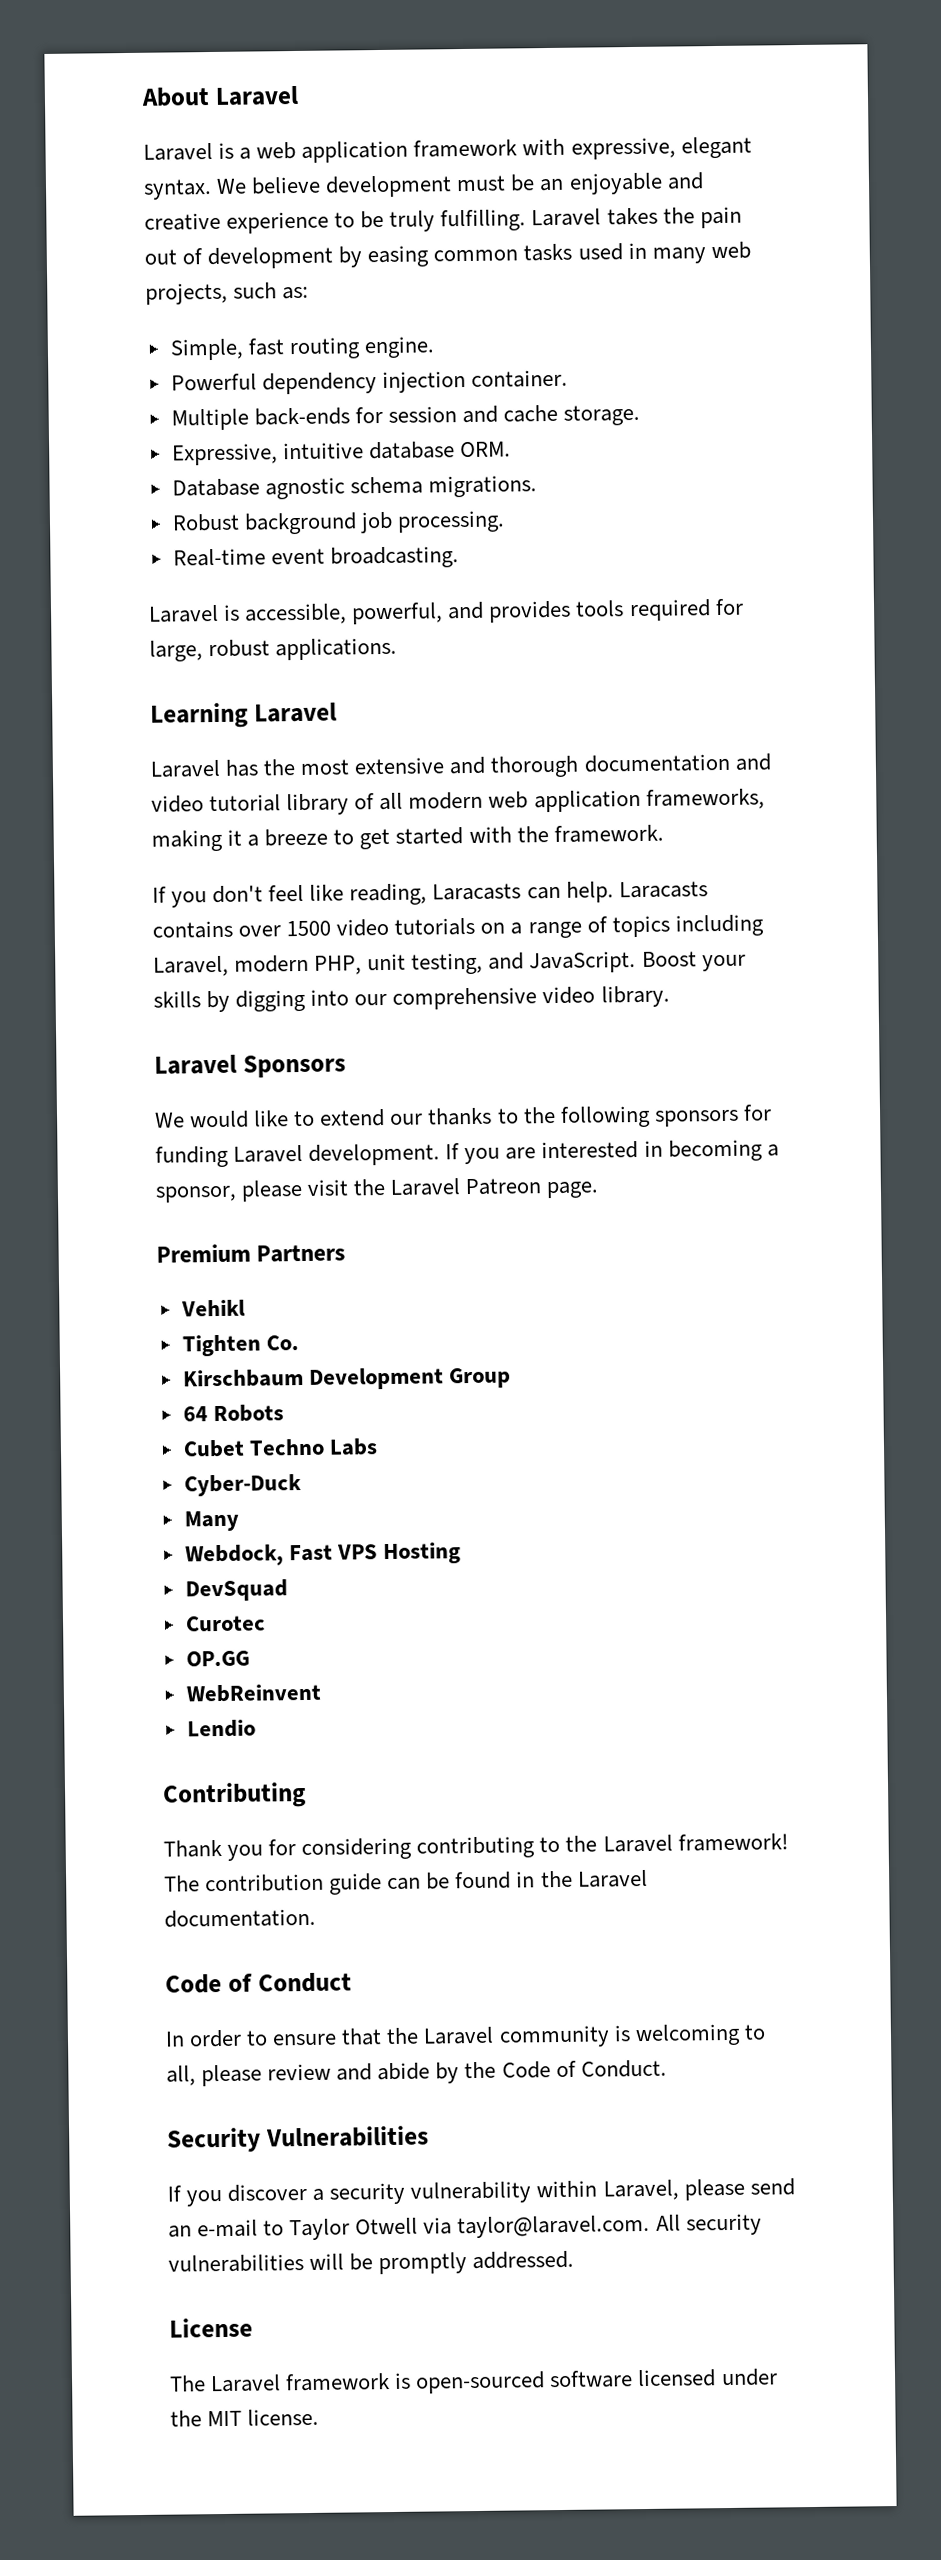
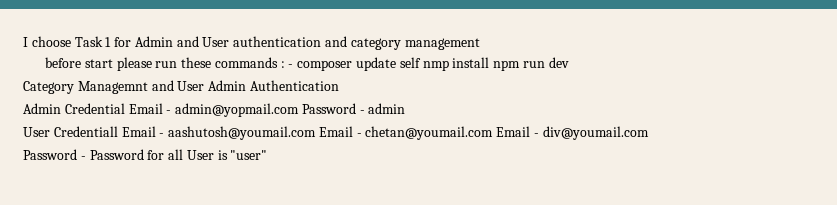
- About Laravel
- Laravel is a web application framework with expressive, elegant syntax. We believe development must be an enjoyable and creative experience to be truly fulfilling. Laravel takes the pain out of development by easing common tasks used in many web projects, such as:
- Simple, fast routing engine.
- Powerful dependency injection container.
- Multiple back-ends for session and cache storage.
- Expressive, intuitive database ORM.
- Database agnostic schema migrations.
- Robust background job processing.
- Real-time event broadcasting.
- Laravel is accessible, powerful, and provides tools required for large, robust applications.
- Learning Laravel
- Laravel has the most extensive and thorough documentation and video tutorial library of all modern web application frameworks, making it a breeze to get started with the framework.
- If you don't feel like reading, Laracasts can help. Laracasts contains over 1500 video tutorials on a range of topics including Laravel, modern PHP, unit testing, and JavaScript. Boost your skills by digging into our comprehensive video library.
- Laravel Sponsors
- We would like to extend our thanks to the following sponsors for funding Laravel development. If you are interested in becoming a sponsor, please visit the Laravel Patreon page.
- Premium Partners
- Vehikl
- Tighten Co.
- Kirschbaum Development Group
- 64 Robots
- Cubet Techno Labs
- Cyber-Duck
- Many
- Webdock, Fast VPS Hosting
- DevSquad
- Curotec
- OP.GG
- WebReinvent
- Lendio
- Contributing
- Thank you for considering contributing to the Laravel framework! The contribution guide can be found in the Laravel documentation.
- Code of Conduct
- In order to ensure that the Laravel community is welcoming to all, please review and abide by the Code of Conduct.
- Security Vulnerabilities
- If you discover a security vulnerability within Laravel, please send an e-mail to Taylor Otwell via taylor@laravel.com. All security vulnerabilities will be promptly addressed.
- License
- The Laravel framework is open-sourced software licensed under the MIT license.
+ I choose Task 1 for Admin and User authentication and category management
+ before start please run these commands : - composer update self nmp install npm run dev
+ Category Managemnt and User Admin Authentication
+ Admin Credential Email - admin@yopmail.com Password - admin
+ User Credentiall Email - aashutosh@youmail.com Email - chetan@youmail.com Email - div@youmail.com
+ Password - Password for all User is "user"

